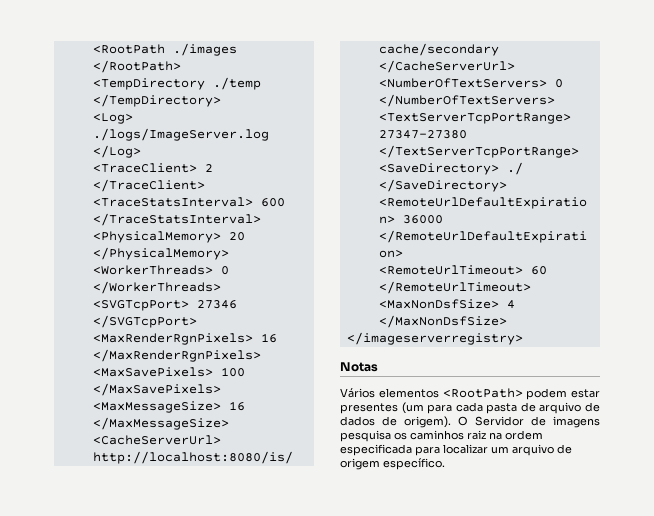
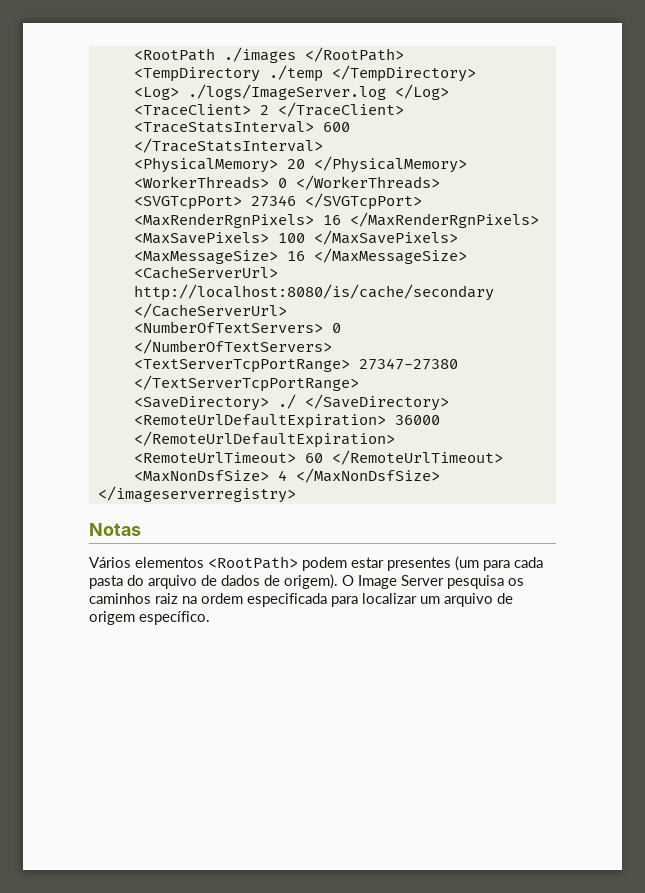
- Vários elementos <RootPath> podem estar presentes (um para cada pasta de arquivo de dados de origem).
+ Vários elementos <RootPath> podem estar presentes (um para cada pasta do arquivo de dados de origem).
- O Servidor de imagens pesquisa os caminhos raiz na ordem especificada para localizar um arquivo de origem específico.
+ O Image Server pesquisa os caminhos raiz na ordem especificada para localizar um arquivo de origem específico.

